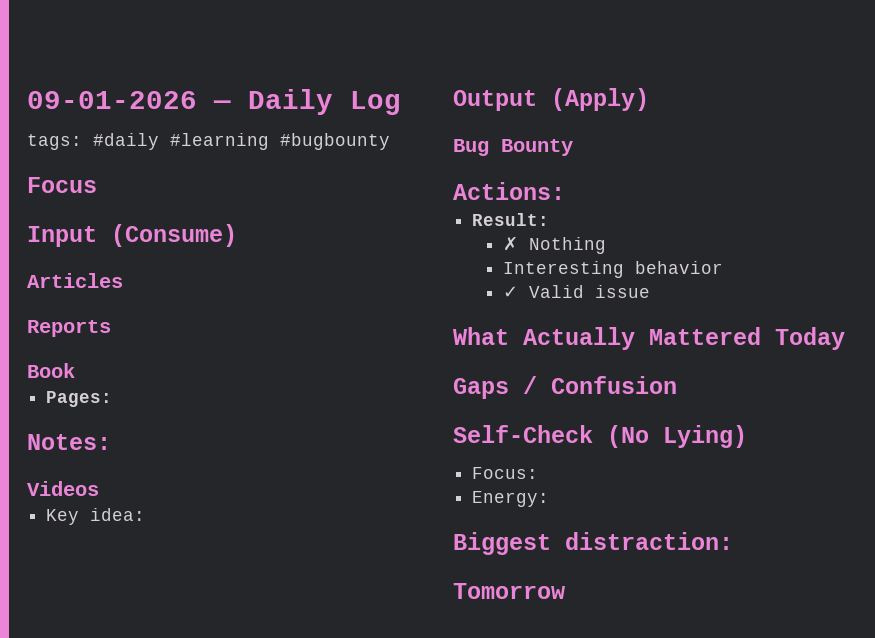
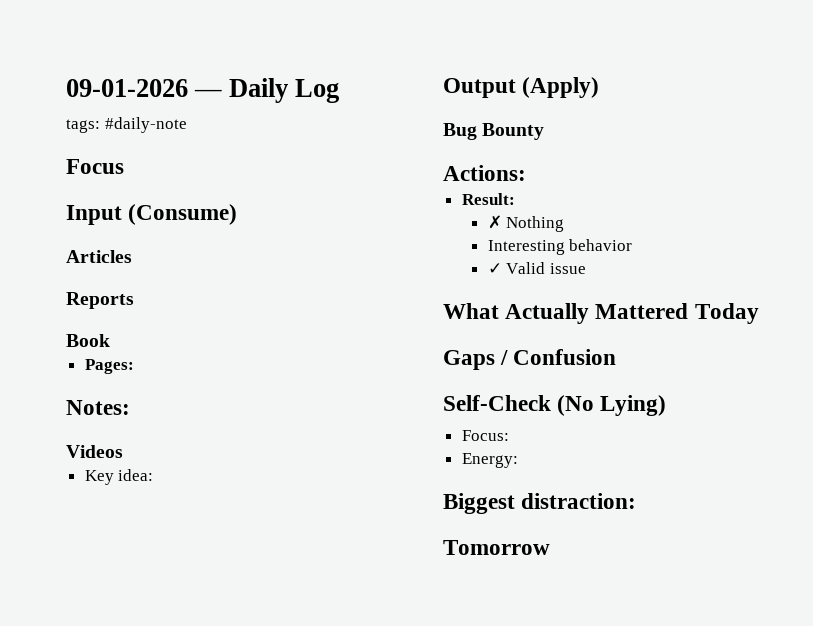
- tags: #daily #learning #bugbounty
+ tags: #daily-note

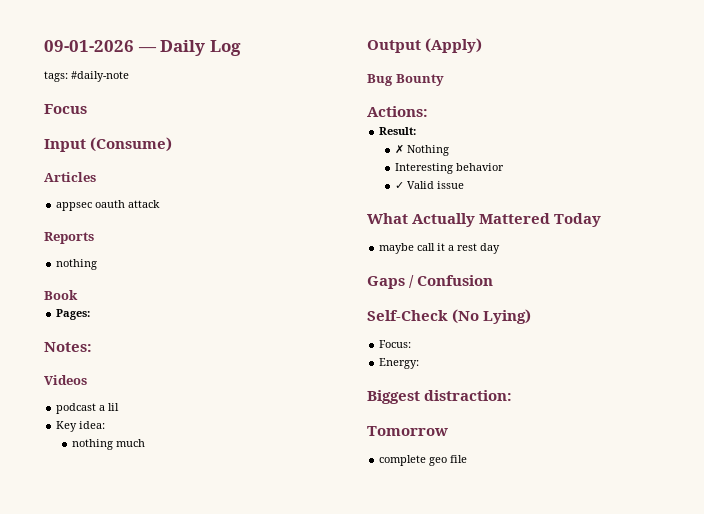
+ appsec oauth attack
  Reports
+ nothing
+ podcast a lil
+ nothing much
+ maybe call it a rest day
+ complete geo file

